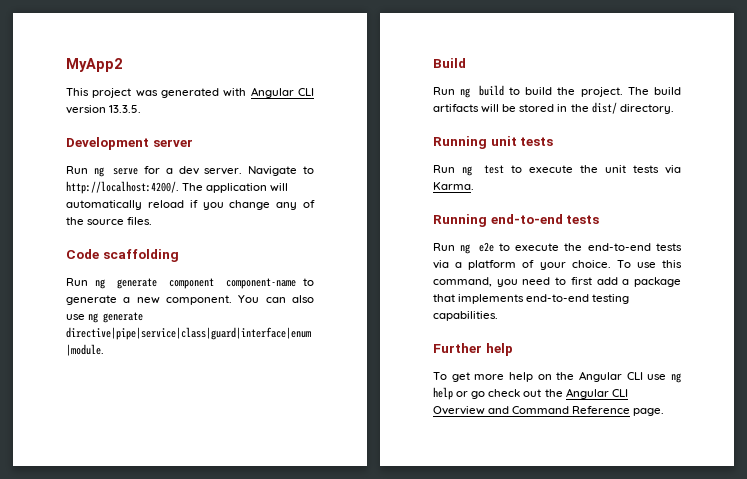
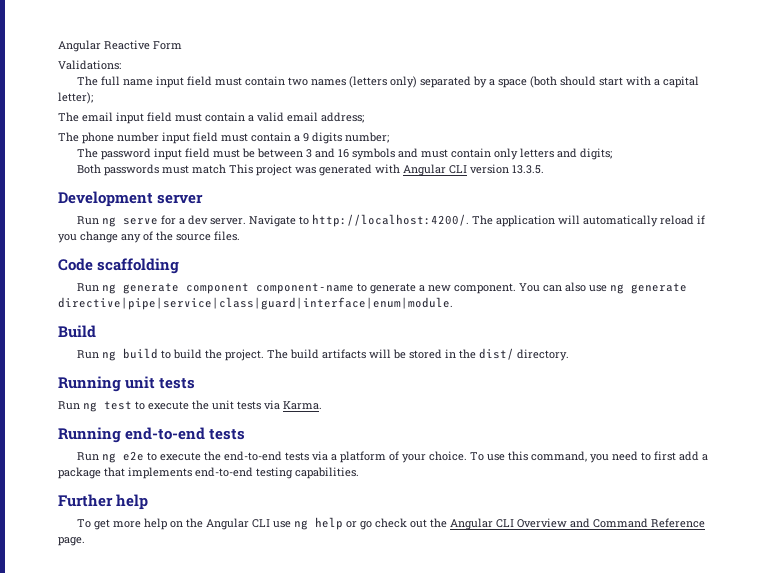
- MyApp2
- This project was generated with Angular CLI version 13.3.5.
+ Angular Reactive Form
+ Validations:
+ The full name input field must contain two names (letters only) separated by a space (both should start with a capital letter);
+ The email input field must contain a valid email address;
+ The phone number input field must contain a 9 digits number;
+ The password input field must be between 3 and 16 symbols and must contain only letters and digits;
+ Both passwords must match This project was generated with Angular CLI version 13.3.5.

